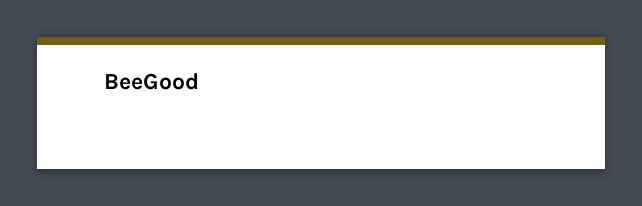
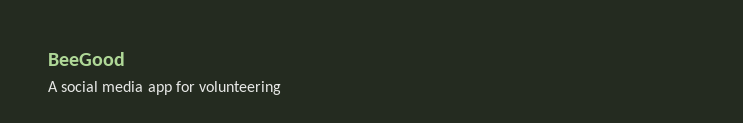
+ A social media app for volunteering

